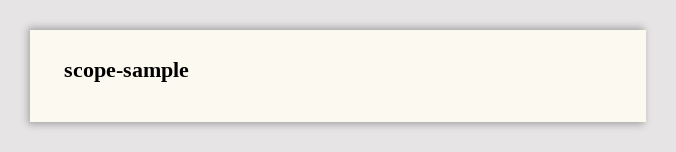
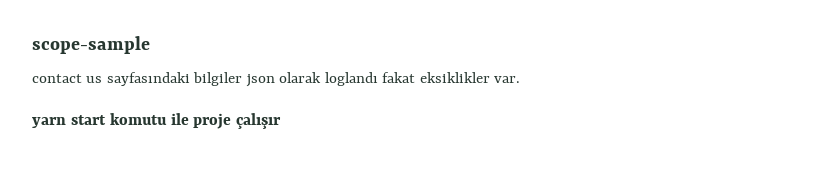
+ contact us sayfasındaki bilgiler json olarak loglandı fakat eksiklikler var.
+ yarn start komutu ile proje çalışır

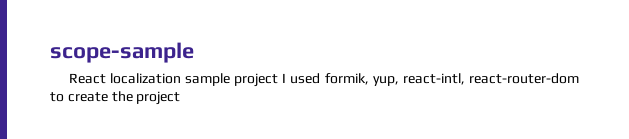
- contact us sayfasındaki bilgiler json olarak loglandı fakat eksiklikler var.
- yarn start komutu ile proje çalışır
+ React localization sample project I used formik, yup, react-intl, react-router-dom to create the project

